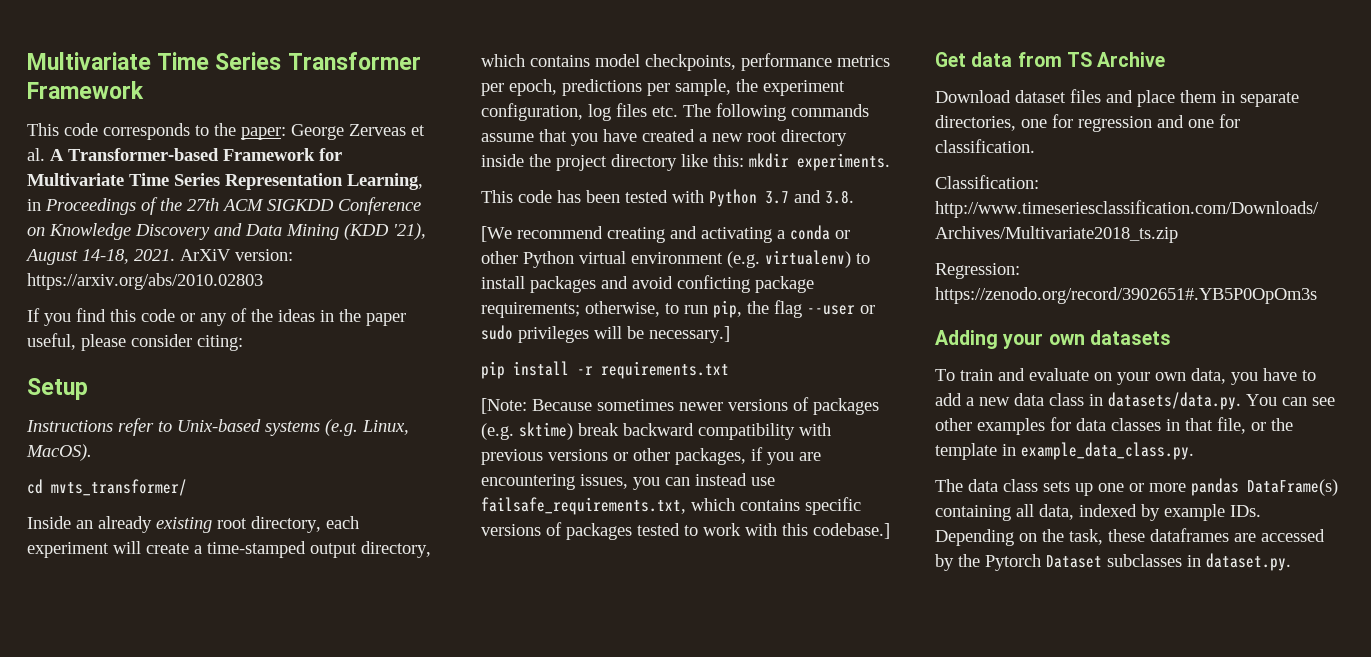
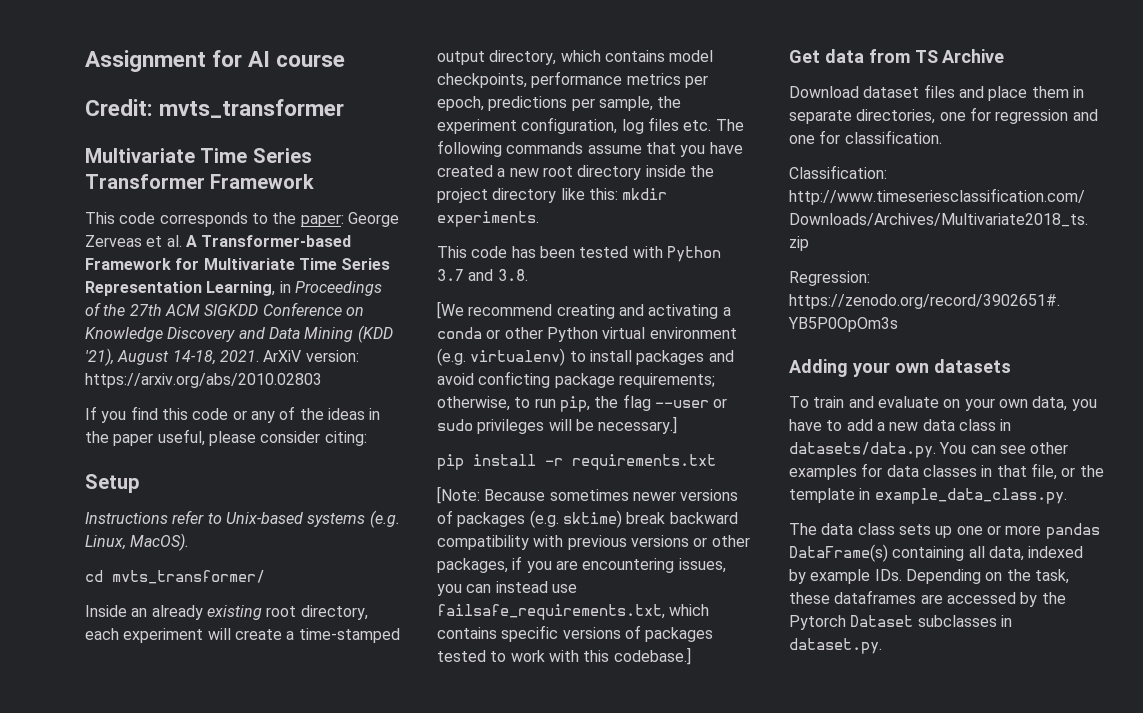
+ Assignment for AI course
+ Credit: mvts_transformer

